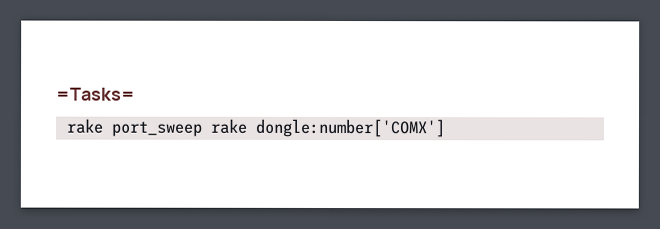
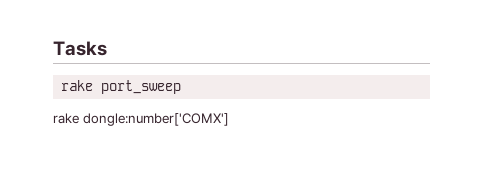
- =Tasks=
+ Tasks
- rake port_sweep rake dongle:number['COMX']
+ rake port_sweep
+ rake dongle:number['COMX']

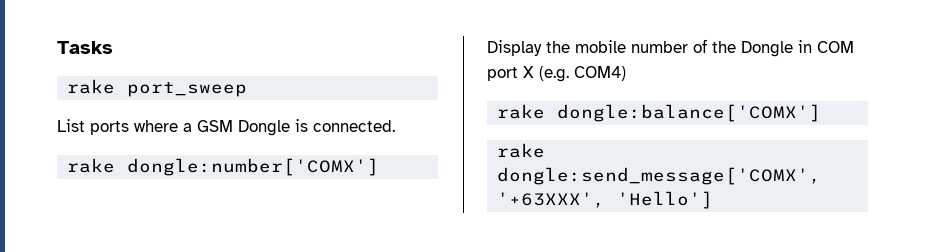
+ List ports where a GSM Dongle is connected.
  rake dongle:number['COMX']
+ Display the mobile number of the Dongle in COM port X (e.g. COM4)
+ rake dongle:balance['COMX']
+ rake dongle:send_message['COMX', '+63XXX', 'Hello']

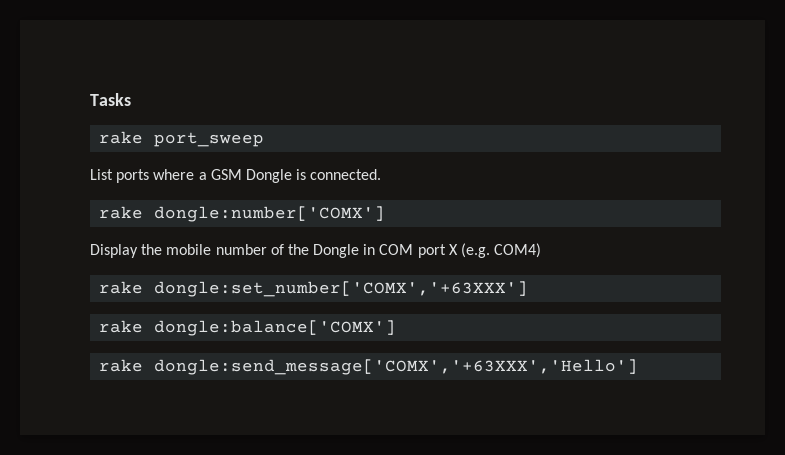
+ rake dongle:set_number['COMX','+63XXX']
- rake dongle:send_message['COMX', '+63XXX', 'Hello']
+ rake dongle:send_message['COMX','+63XXX','Hello']

